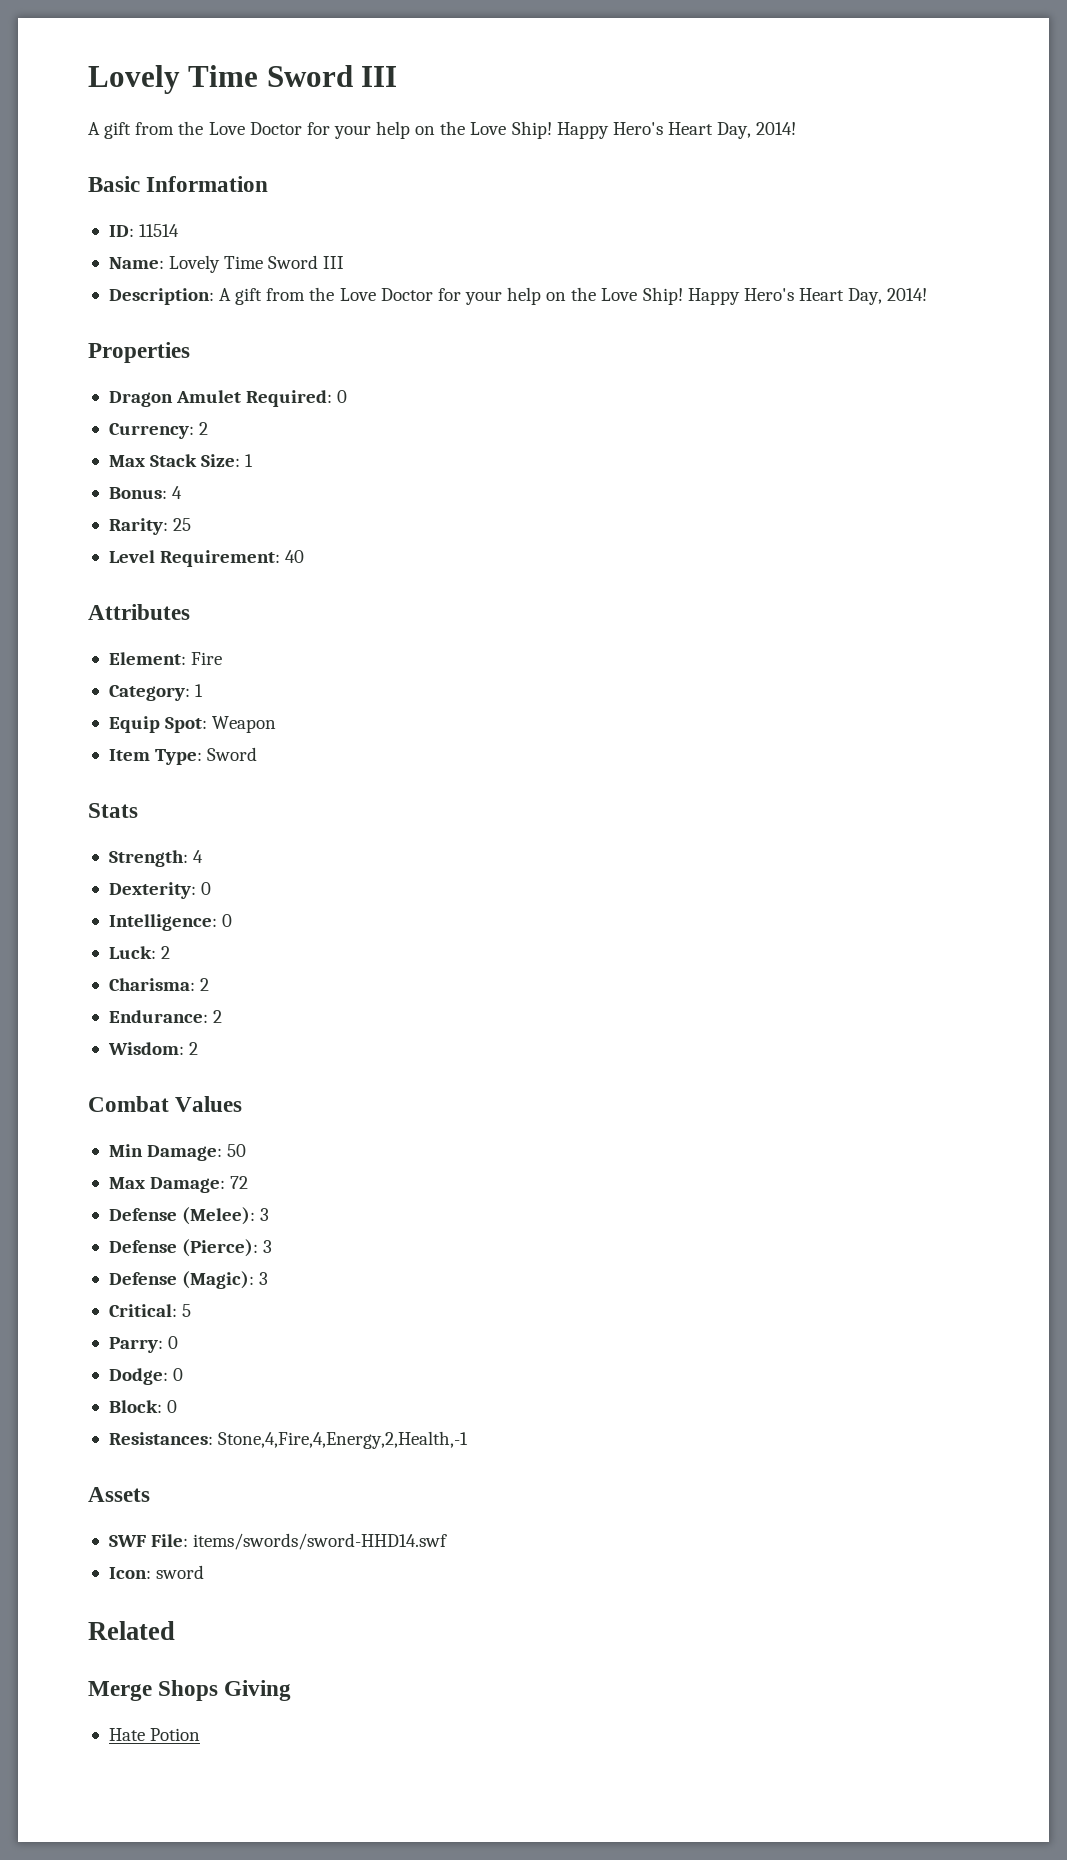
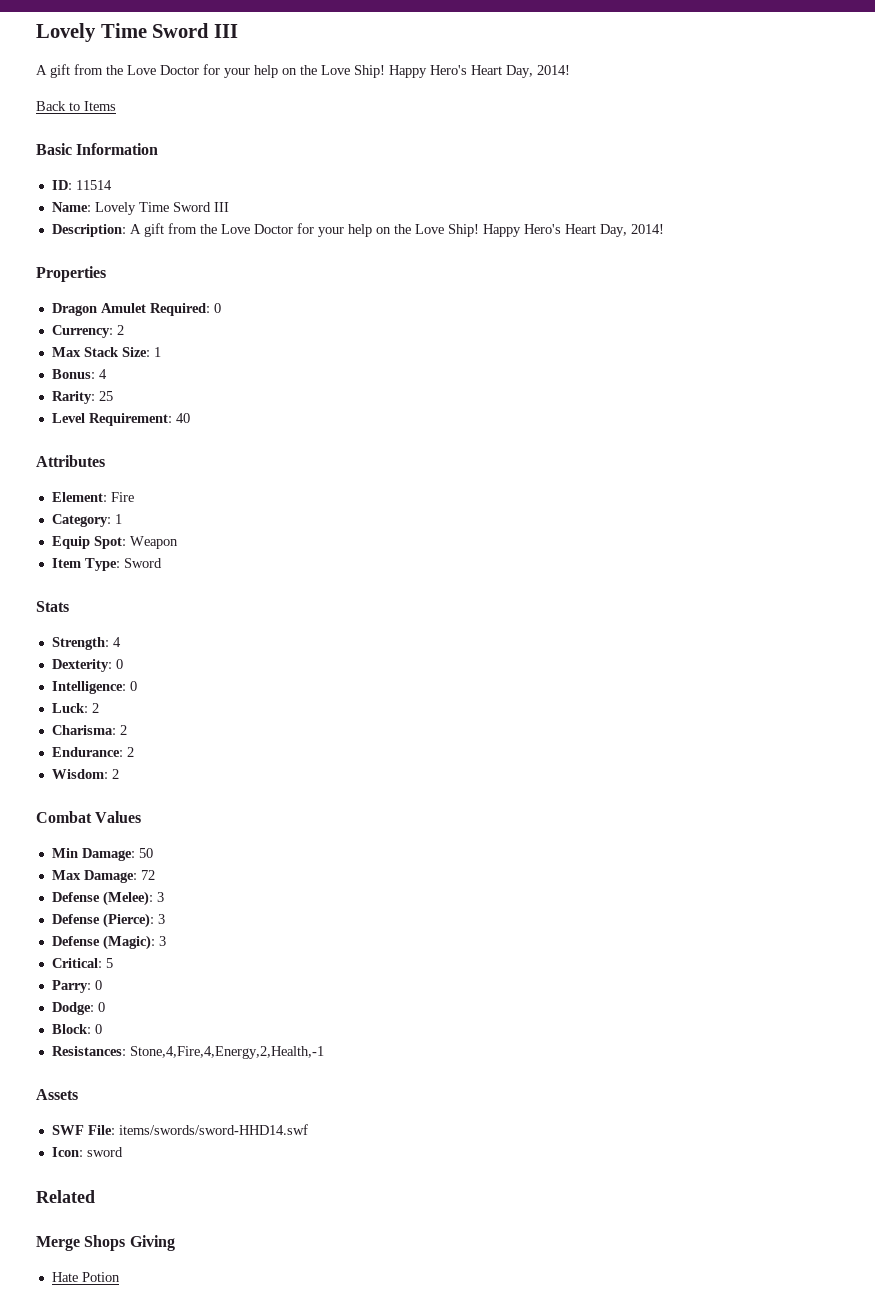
+ Back to Items

